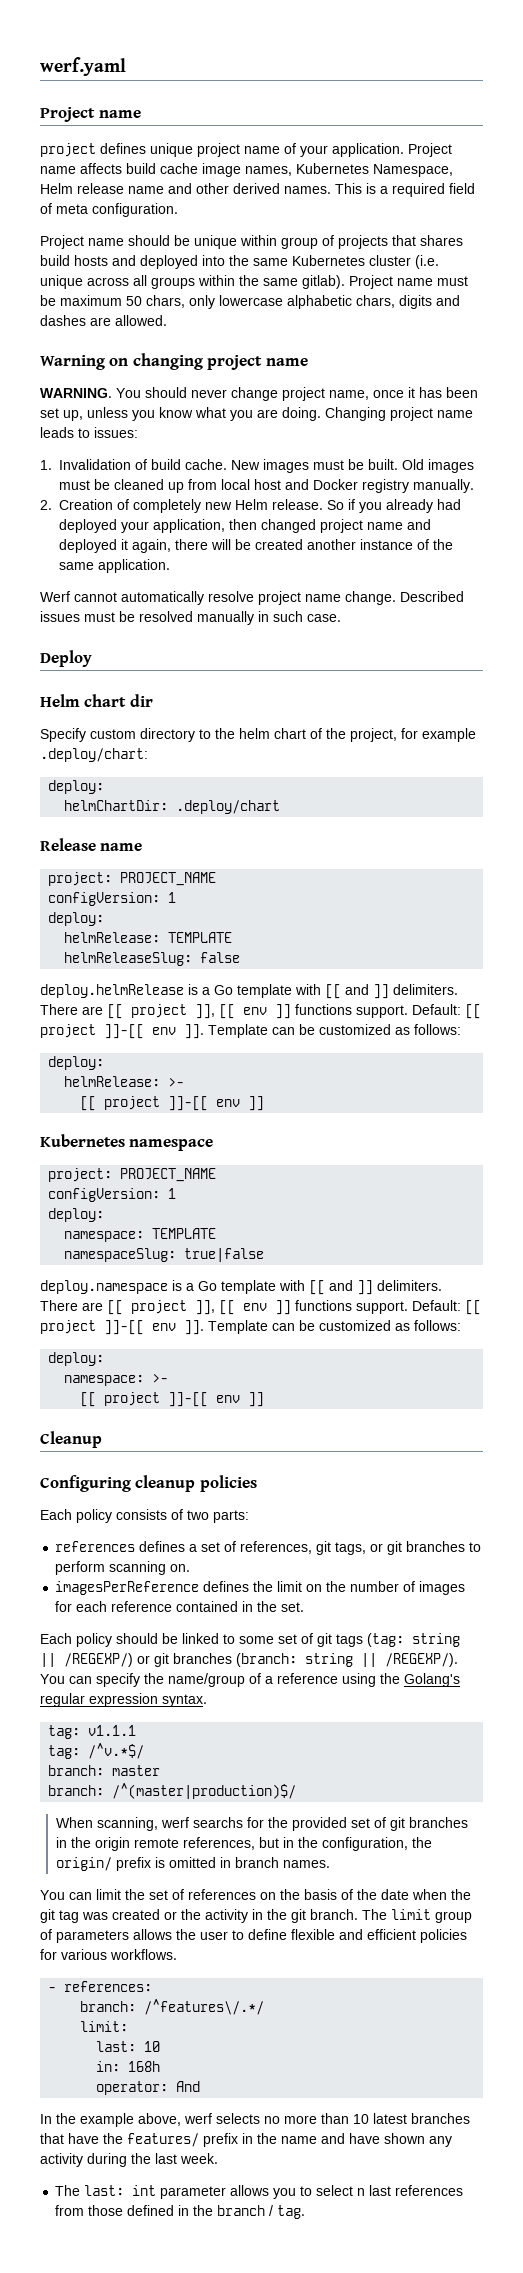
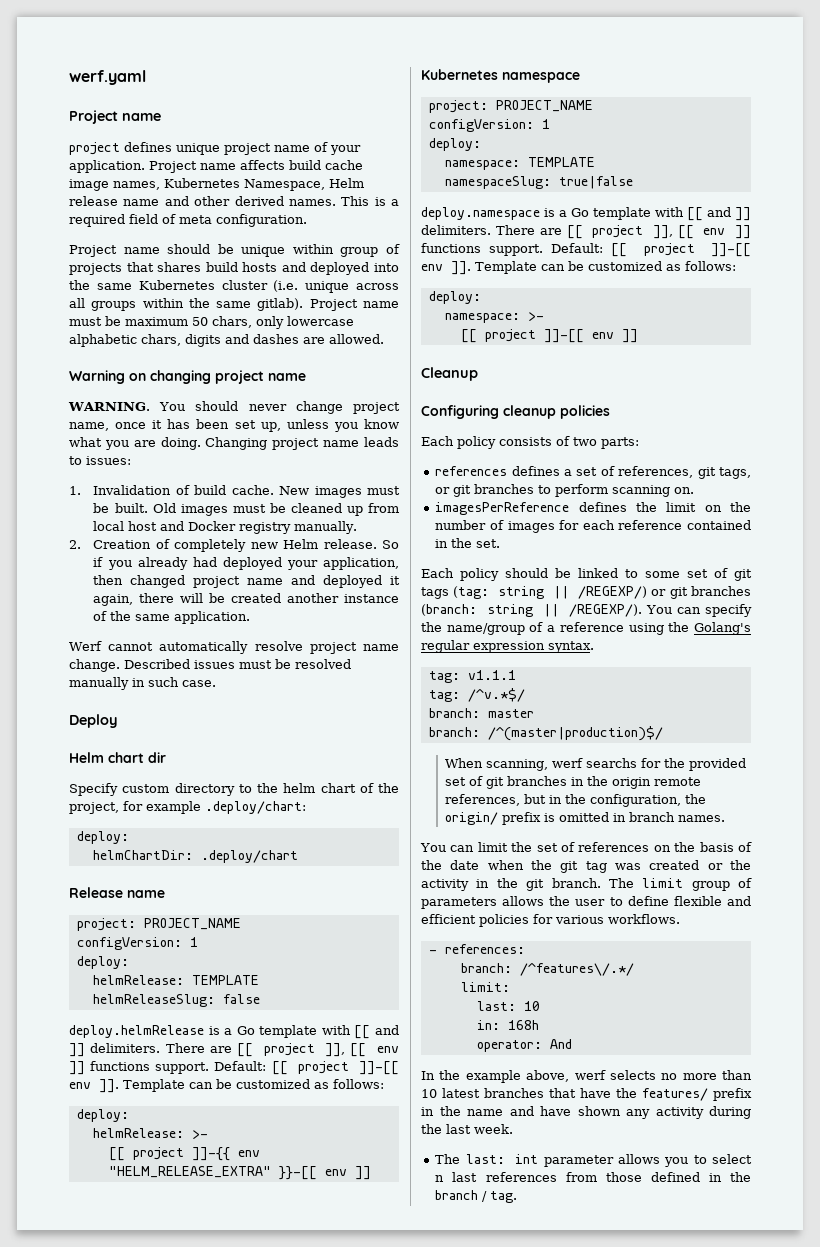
  helmRelease: >-
- [[ project ]]-[[ env ]]
+ [[ project ]]-{{ env "HELM_RELEASE_EXTRA" }}-[[ env ]]

